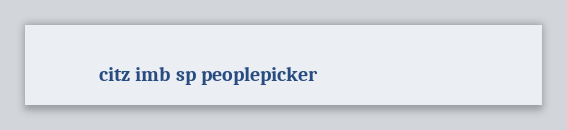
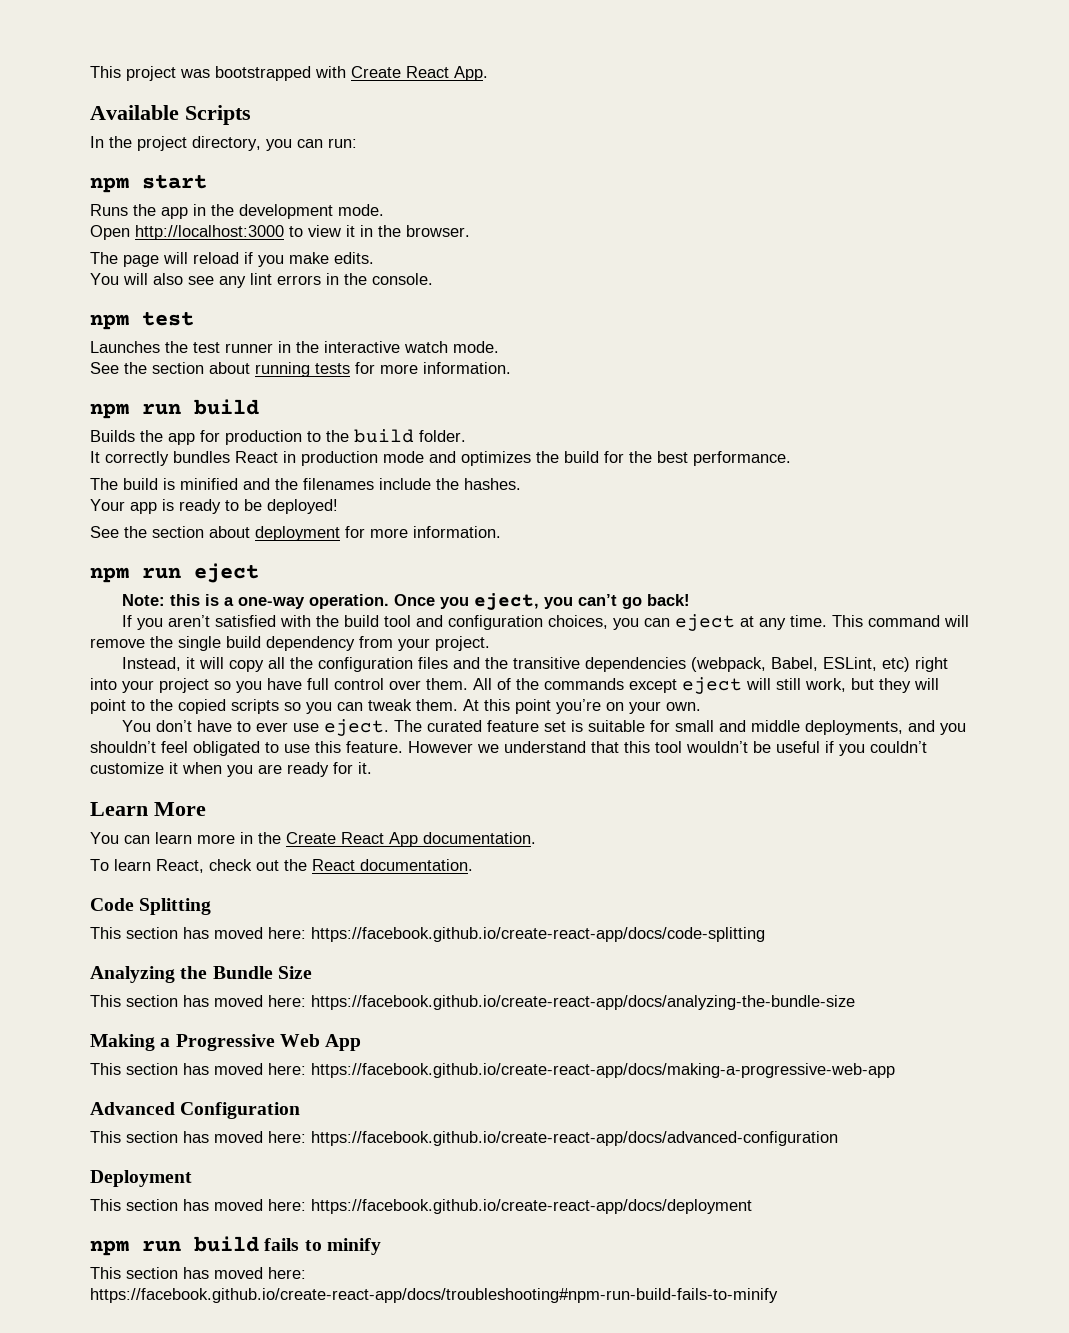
- citz imb sp peoplepicker
+ This project was bootstrapped with Create React App.
+ Available Scripts
+ In the project directory, you can run:
+ npm start
+ Runs the app in the development mode.
+ Open http://localhost:3000 to view it in the browser.
+ The page will reload if you make edits.
+ You will also see any lint errors in the console.
+ npm test
+ Launches the test runner in the interactive watch mode.
+ See the section about running tests for more information.
+ npm run build
+ Builds the app for production to the build folder.
+ It correctly bundles React in production mode and optimizes the build for the best performance.
+ The build is minified and the filenames include the hashes.
+ Your app is ready to be deployed!
+ See the section about deployment for more information.
+ npm run eject
+ Note: this is a one-way operation. Once you eject, you can’t go back!
+ If you aren’t satisfied with the build tool and configuration choices, you can eject at any time. This command will remove the single build dependency from your project.
+ Instead, it will copy all the configuration files and the transitive dependencies (webpack, Babel, ESLint, etc) right into your project so you have full control over them. All of the commands except eject will still work, but they will point to the copied scripts so you can tweak them. At this point you’re on your own.
+ You don’t have to ever use eject. The curated feature set is suitable for small and middle deployments, and you shouldn’t feel obligated to use this feature. However we understand that this tool wouldn’t be useful if you couldn’t customize it when you are ready for it.
+ Learn More
+ You can learn more in the Create React App documentation.
+ To learn React, check out the React documentation.
+ Code Splitting
+ This section has moved here: https://facebook.github.io/create-react-app/docs/code-splitting
+ Analyzing the Bundle Size
+ This section has moved here: https://facebook.github.io/create-react-app/docs/analyzing-the-bundle-size
+ Making a Progressive Web App
+ This section has moved here: https://facebook.github.io/create-react-app/docs/making-a-progressive-web-app
+ Advanced Configuration
+ This section has moved here: https://facebook.github.io/create-react-app/docs/advanced-configuration
+ Deployment
+ This section has moved here: https://facebook.github.io/create-react-app/docs/deployment
+ npm run build fails to minify
+ This section has moved here: https://facebook.github.io/create-react-app/docs/troubleshooting#npm-run-build-fails-to-minify

